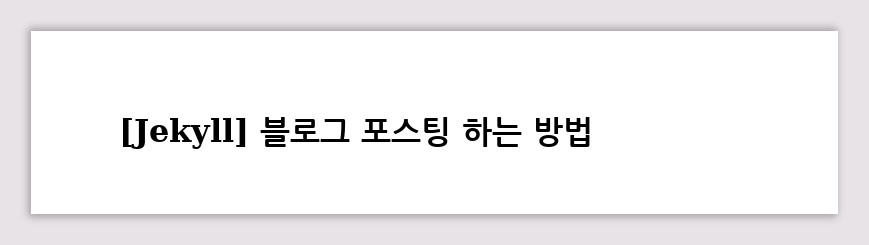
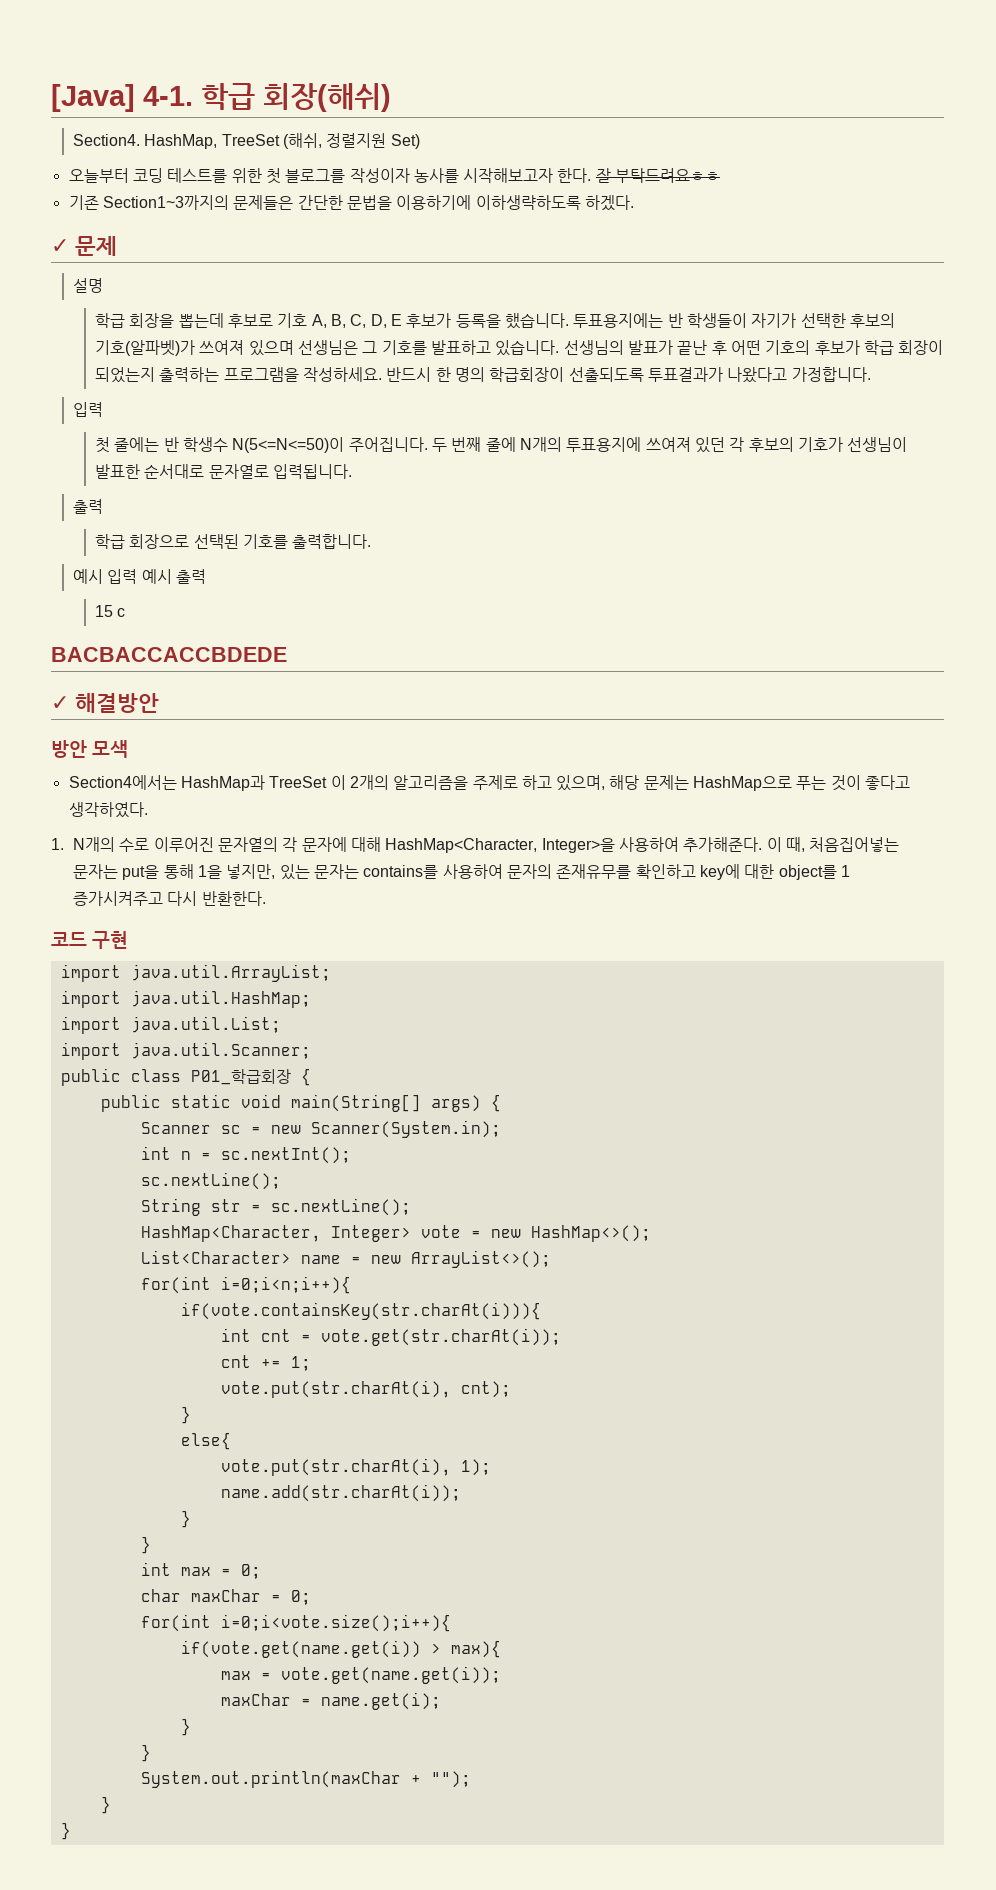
- [Jekyll] 블로그 포스팅 하는 방법
+ [Java] 4-1. 학급 회장(해쉬)
+ Section4. HashMap, TreeSet (해쉬, 정렬지원 Set)
+ 오늘부터 코딩 테스트를 위한 첫 블로그를 작성이자 농사를 시작해보고자 한다. 잘 부탁드려요ㅎㅎ
+ 기존 Section1~3까지의 문제들은 간단한 문법을 이용하기에 이하생략하도록 하겠다.
+ ✓ 문제
+ 설명
+ 학급 회장을 뽑는데 후보로 기호 A, B, C, D, E 후보가 등록을 했습니다. 투표용지에는 반 학생들이 자기가 선택한 후보의 기호(알파벳)가 쓰여져 있으며 선생님은 그 기호를 발표하고 있습니다. 선생님의 발표가 끝난 후 어떤 기호의 후보가 학급 회장이 되었는지 출력하는 프로그램을 작성하세요. 반드시 한 명의 학급회장이 선출되도록 투표결과가 나왔다고 가정합니다.
+ 입력
+ 첫 줄에는 반 학생수 N(5<=N<=50)이 주어집니다. 두 번째 줄에 N개의 투표용지에 쓰여져 있던 각 후보의 기호가 선생님이 발표한 순서대로 문자열로 입력됩니다.
+ 출력
+ 학급 회장으로 선택된 기호를 출력합니다.
+ 예시 입력 예시 출력
+ 15 c
+ BACBACCACCBDEDE
+ ✓ 해결방안
+ 방안 모색
+ Section4에서는 HashMap과 TreeSet 이 2개의 알고리즘을 주제로 하고 있으며, 해당 문제는 HashMap으로 푸는 것이 좋다고 생각하였다.
+ 1. N개의 수로 이루어진 문자열의 각 문자에 대해 HashMap<Character, Integer>을 사용하여 추가해준다. 이 때, 처음집어넣는 문자는 put을 통해 1을 넣지만, 있는 문자는 contains를 사용하여 문자의 존재유무를 확인하고 key에 대한 object를 1 증가시켜주고 다시 반환한다.
+ 코드 구현
+ import java.util.ArrayList;
+ import java.util.HashMap;
+ import java.util.List;
+ import java.util.Scanner;
+ public class P01_학급회장 {
+ public static void main(String[] args) {
+ Scanner sc = new Scanner(System.in);
+ int n = sc.nextInt();
+ sc.nextLine();
+ String str = sc.nextLine();
+ HashMap<Character, Integer> vote = new HashMap<>();
+ List<Character> name = new ArrayList<>();
+ for(int i=0;i<n;i++){
+ if(vote.containsKey(str.charAt(i))){
+ int cnt = vote.get(str.charAt(i));
+ cnt += 1;
+ vote.put(str.charAt(i), cnt);
+ }
+ else{
+ vote.put(str.charAt(i), 1);
+ name.add(str.charAt(i));
+ }
+ }
+ int max = 0;
+ char maxChar = 0;
+ for(int i=0;i<vote.size();i++){
+ if(vote.get(name.get(i)) > max){
+ max = vote.get(name.get(i));
+ maxChar = name.get(i);
+ }
+ }
+ System.out.println(maxChar + "");
+ }
+ }

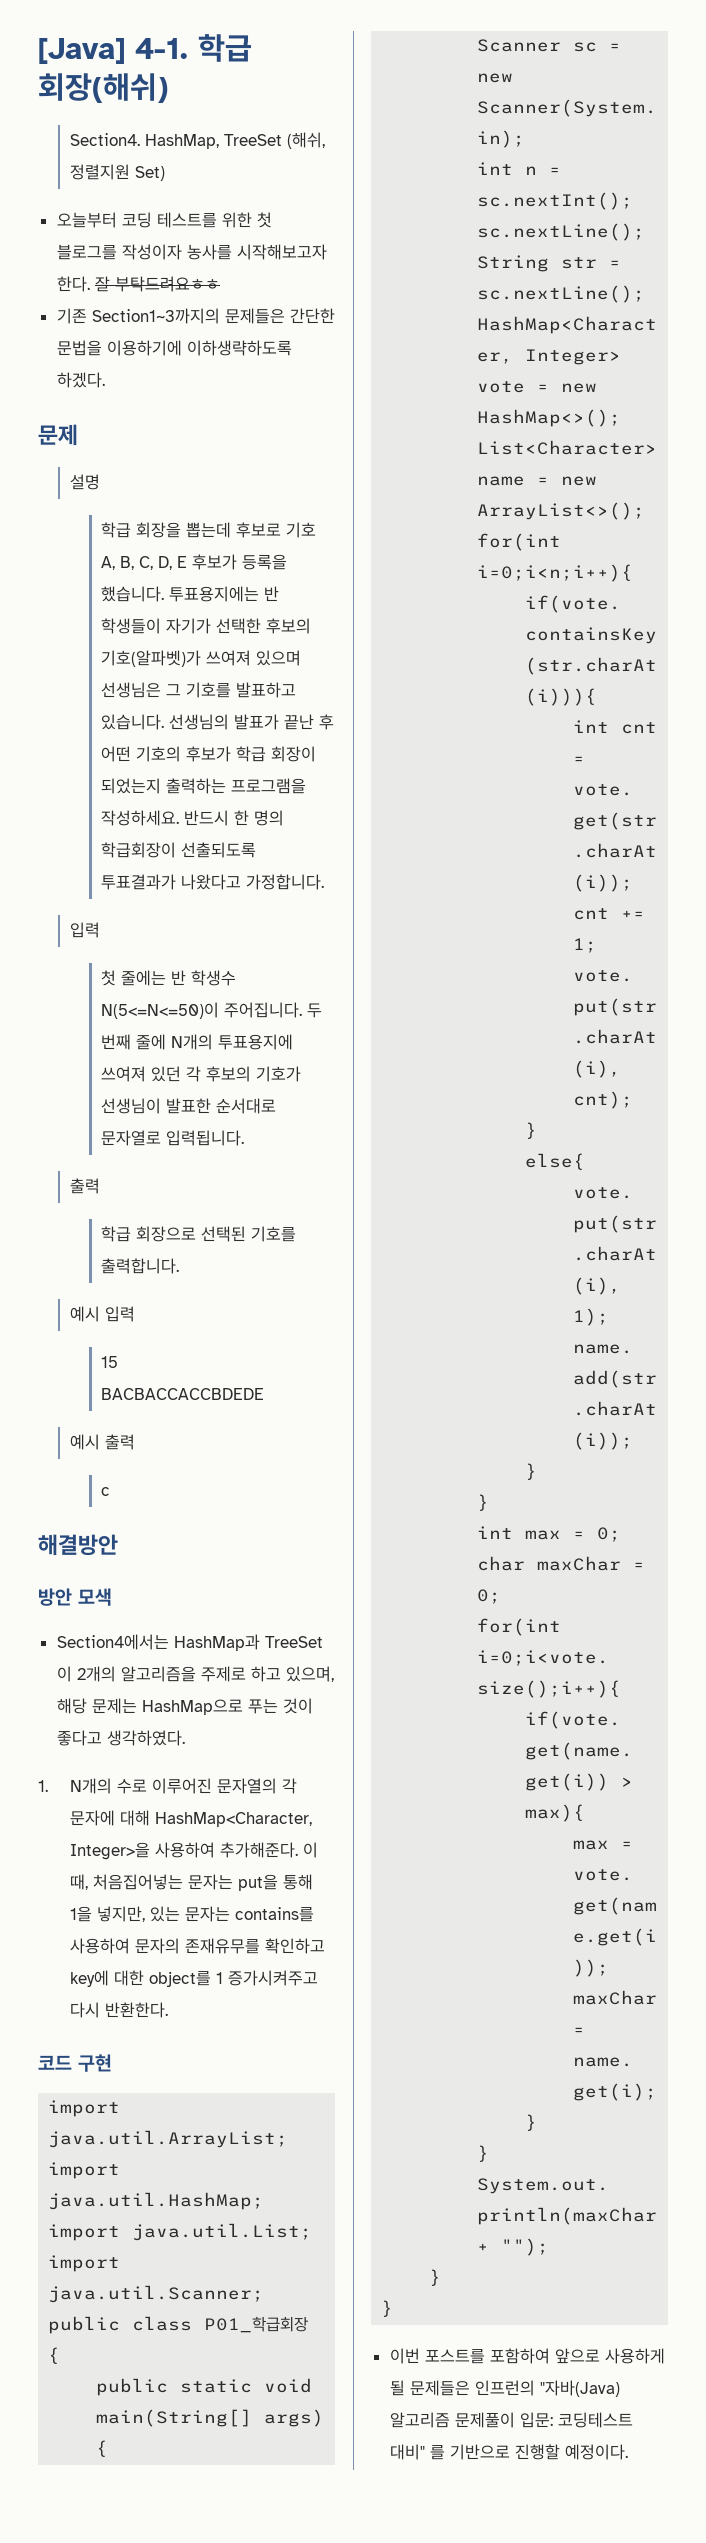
- ✓ 문제
+ 문제
- 예시 입력 예시 출력
+ 예시 입력
+ 15
+ BACBACCACCBDEDE
+ 예시 출력
- 15 c
+ c
- BACBACCACCBDEDE
- ✓ 해결방안
+ 해결방안
+ 이번 포스트를 포함하여 앞으로 사용하게 될 문제들은 인프런의 "자바(Java) 알고리즘 문제풀이 입문: 코딩테스트 대비" 를 기반으로 진행할 예정이다.

